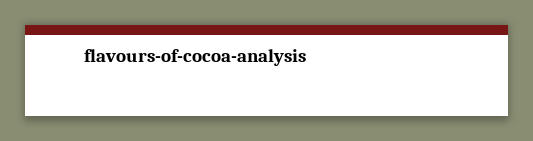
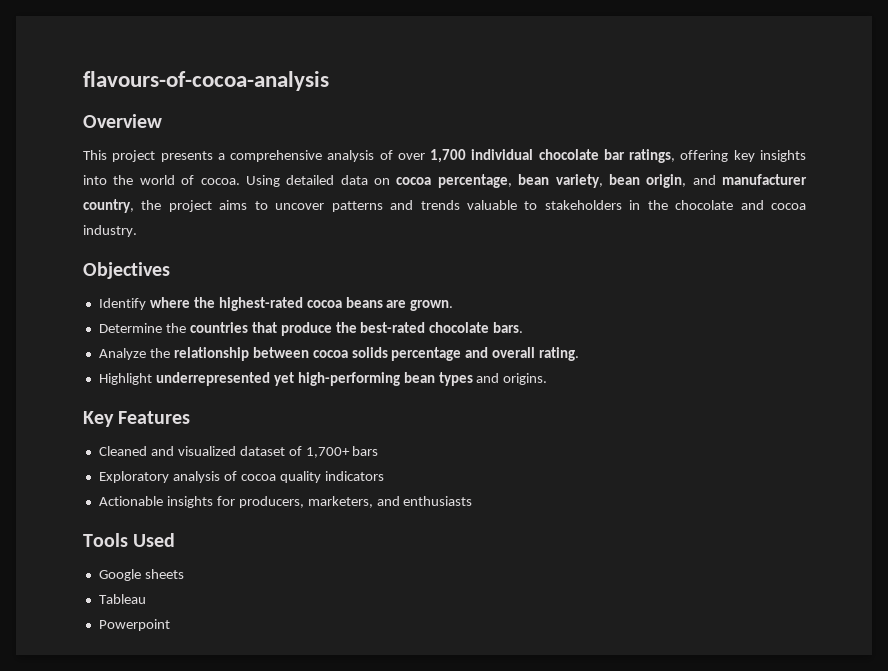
+ Overview
+ This project presents a comprehensive analysis of over 1,700 individual chocolate bar ratings, offering key insights into the world of cocoa. Using detailed data on cocoa percentage, bean variety, bean origin, and manufacturer country, the project aims to uncover patterns and trends valuable to stakeholders in the chocolate and cocoa industry.
+ Objectives
+ Identify where the highest-rated cocoa beans are grown.
+ Determine the countries that produce the best-rated chocolate bars.
+ Analyze the relationship between cocoa solids percentage and overall rating.
+ Highlight underrepresented yet high-performing bean types and origins.
+ Key Features
+ Cleaned and visualized dataset of 1,700+ bars
+ Exploratory analysis of cocoa quality indicators
+ Actionable insights for producers, marketers, and enthusiasts
+ Tools Used
+ Google sheets
+ Tableau
+ Powerpoint

